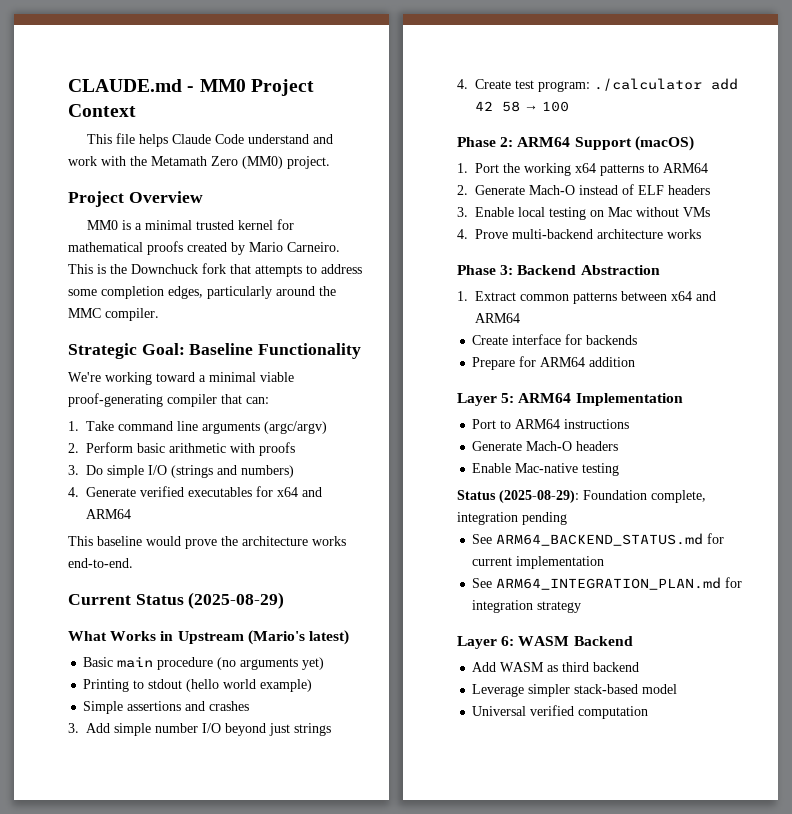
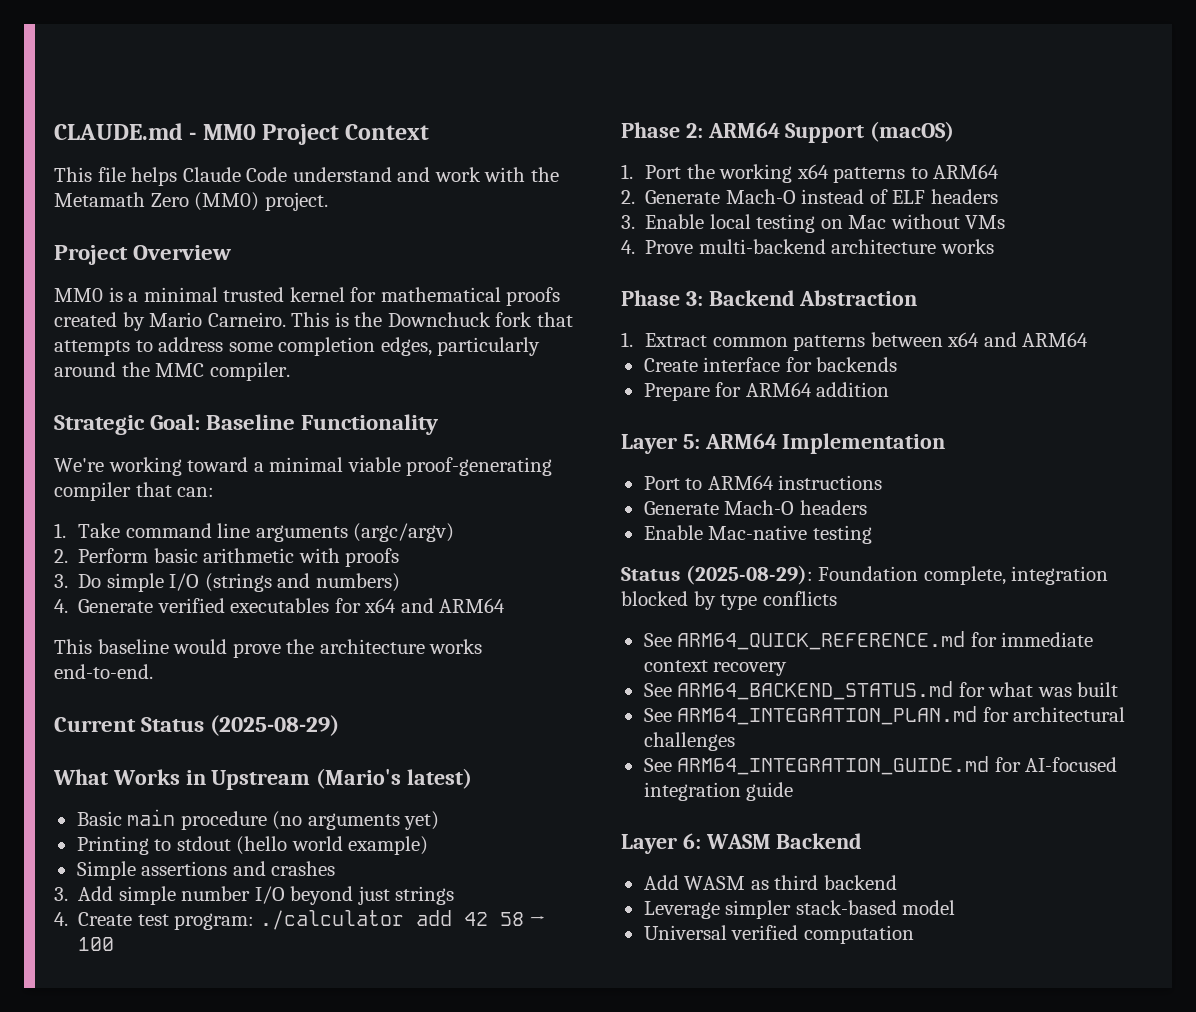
- Status (2025-08-29): Foundation complete, integration pending
+ Status (2025-08-29): Foundation complete, integration blocked by type conflicts
+ See ARM64_QUICK_REFERENCE.md for immediate context recovery
- See ARM64_BACKEND_STATUS.md for current implementation
+ See ARM64_BACKEND_STATUS.md for what was built
- See ARM64_INTEGRATION_PLAN.md for integration strategy
+ See ARM64_INTEGRATION_PLAN.md for architectural challenges
+ See ARM64_INTEGRATION_GUIDE.md for AI-focused integration guide

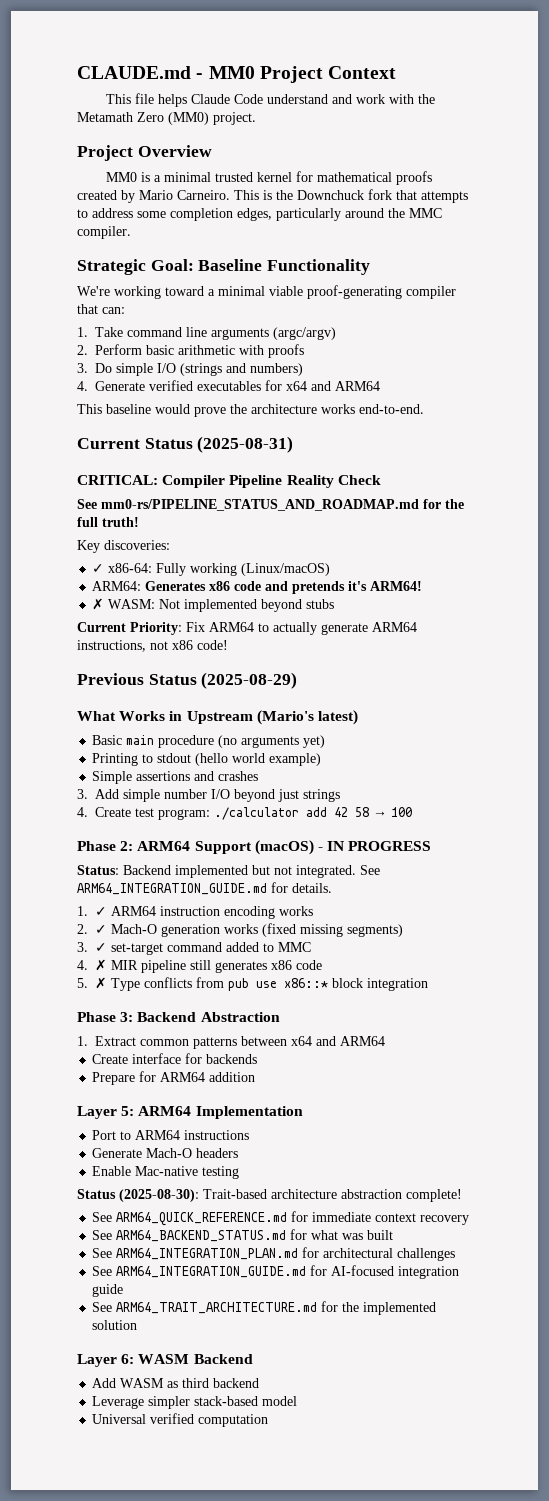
- Current Status (2025-08-29)
+ Current Status (2025-08-31)
+ CRITICAL: Compiler Pipeline Reality Check
+ See mm0-rs/PIPELINE_STATUS_AND_ROADMAP.md for the full truth!
+ Key discoveries:
+ ✓ x86-64: Fully working (Linux/macOS)
+ ARM64: Generates x86 code and pretends it's ARM64!
+ ✗ WASM: Not implemented beyond stubs
+ Current Priority: Fix ARM64 to actually generate ARM64 instructions, not x86 code!
+ Previous Status (2025-08-29)
- Phase 2: ARM64 Support (macOS)
- 1. Port the working x64 patterns to ARM64
- 2. Generate Mach-O instead of ELF headers
- 3. Enable local testing on Mac without VMs
- 4. Prove multi-backend architecture works
+ Phase 2: ARM64 Support (macOS) - IN PROGRESS
+ Status: Backend implemented but not integrated. See ARM64_INTEGRATION_GUIDE.md for details.
+ 1. ✓ ARM64 instruction encoding works
+ 2. ✓ Mach-O generation works (fixed missing segments)
+ 3. ✓ set-target command added to MMC
+ 4. ✗ MIR pipeline still generates x86 code
+ 5. ✗ Type conflicts from pub use x86::* block integration
- Status (2025-08-29): Foundation complete, integration blocked by type conflicts
+ Status (2025-08-30): Trait-based architecture abstraction complete!
+ See ARM64_TRAIT_ARCHITECTURE.md for the implemented solution

